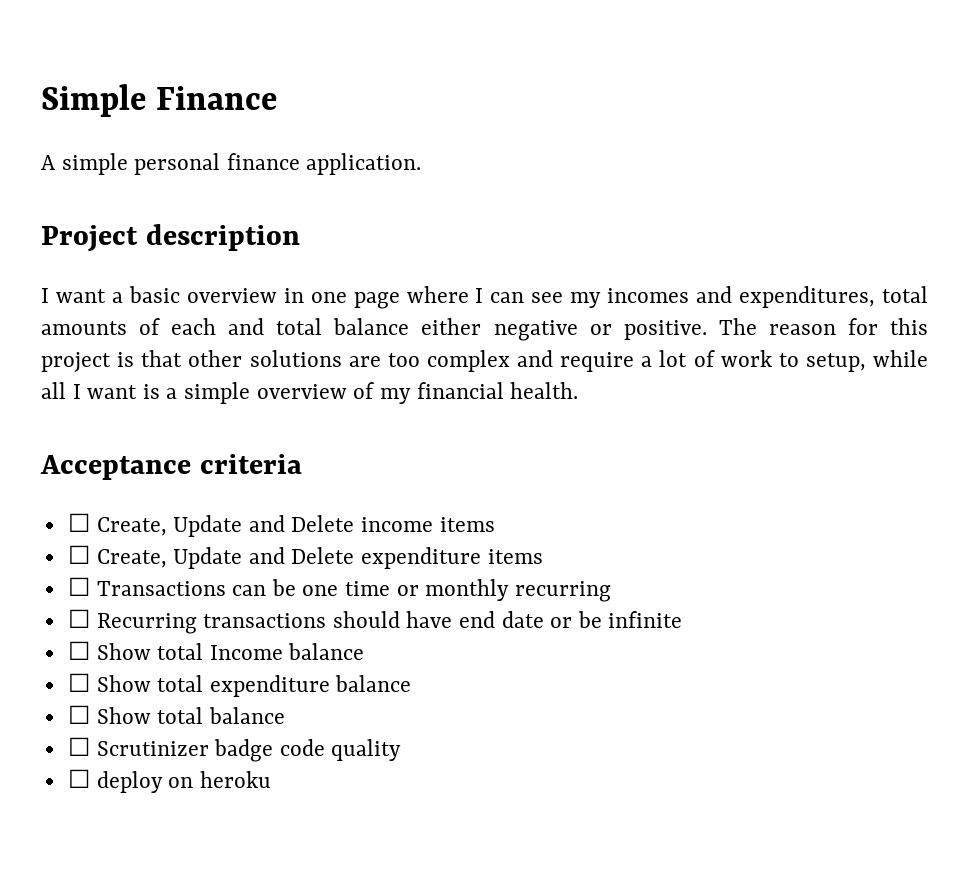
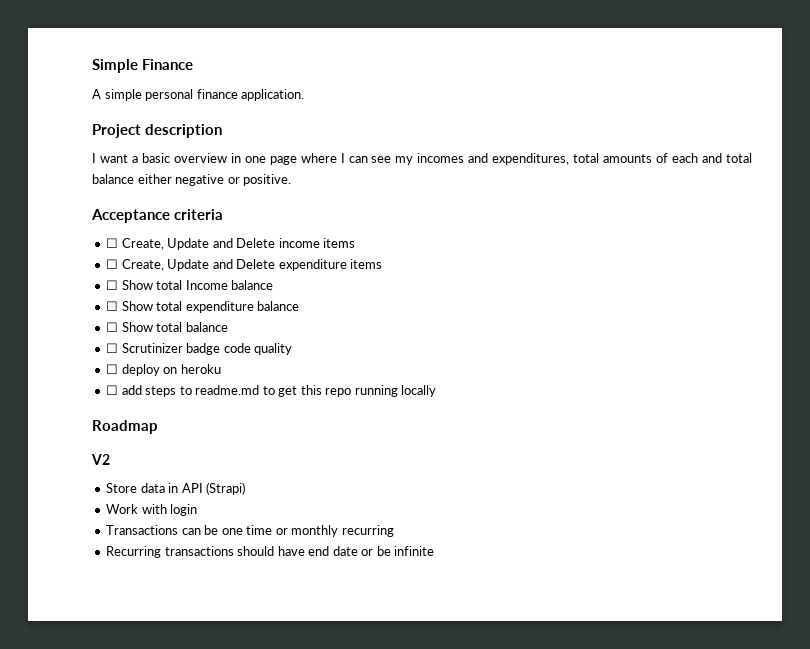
- The reason for this project is that other solutions are too complex and require a lot of work to setup, while all I want is a simple overview of my financial health.
- ☐ Transactions can be one time or monthly recurring
- ☐ Recurring transactions should have end date or be infinite
+ ☐ add steps to readme.md to get this repo running locally
+ Roadmap
+ V2
+ Store data in API (Strapi)
+ Work with login
+ Transactions can be one time or monthly recurring
+ Recurring transactions should have end date or be infinite

